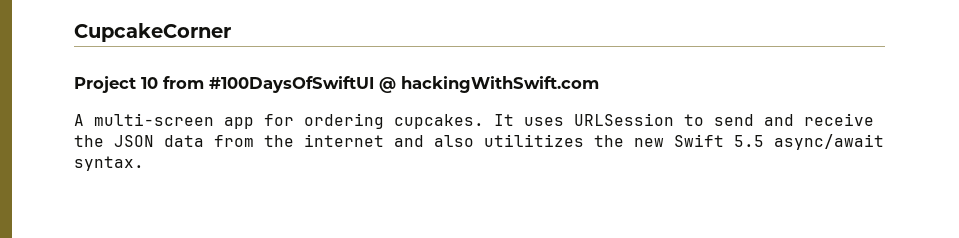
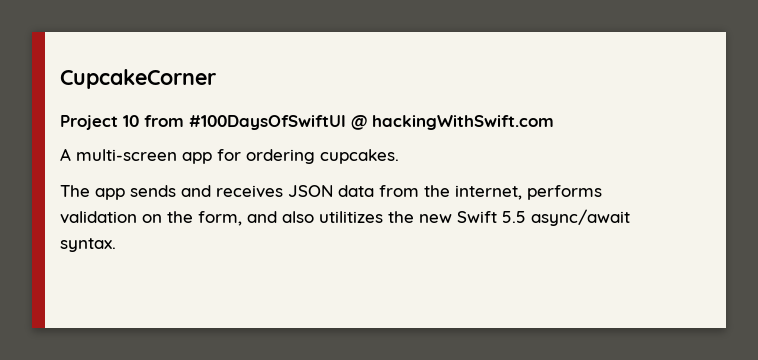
- A multi-screen app for ordering cupcakes. It uses URLSession to send and receive the JSON data from the internet and also utilitizes the new Swift 5.5 async/await syntax.
+ A multi-screen app for ordering cupcakes.
+ The app sends and receives JSON data from the internet, performs validation on the form, and also utilitizes the new Swift 5.5 async/await syntax.

